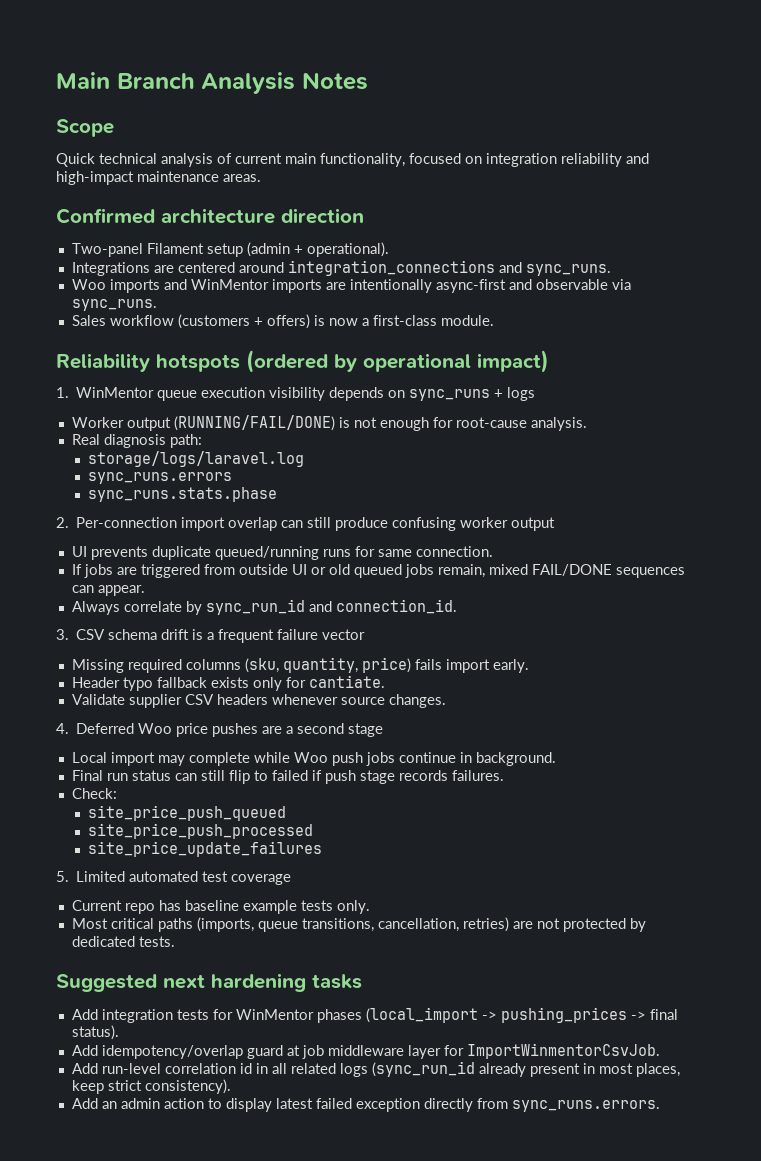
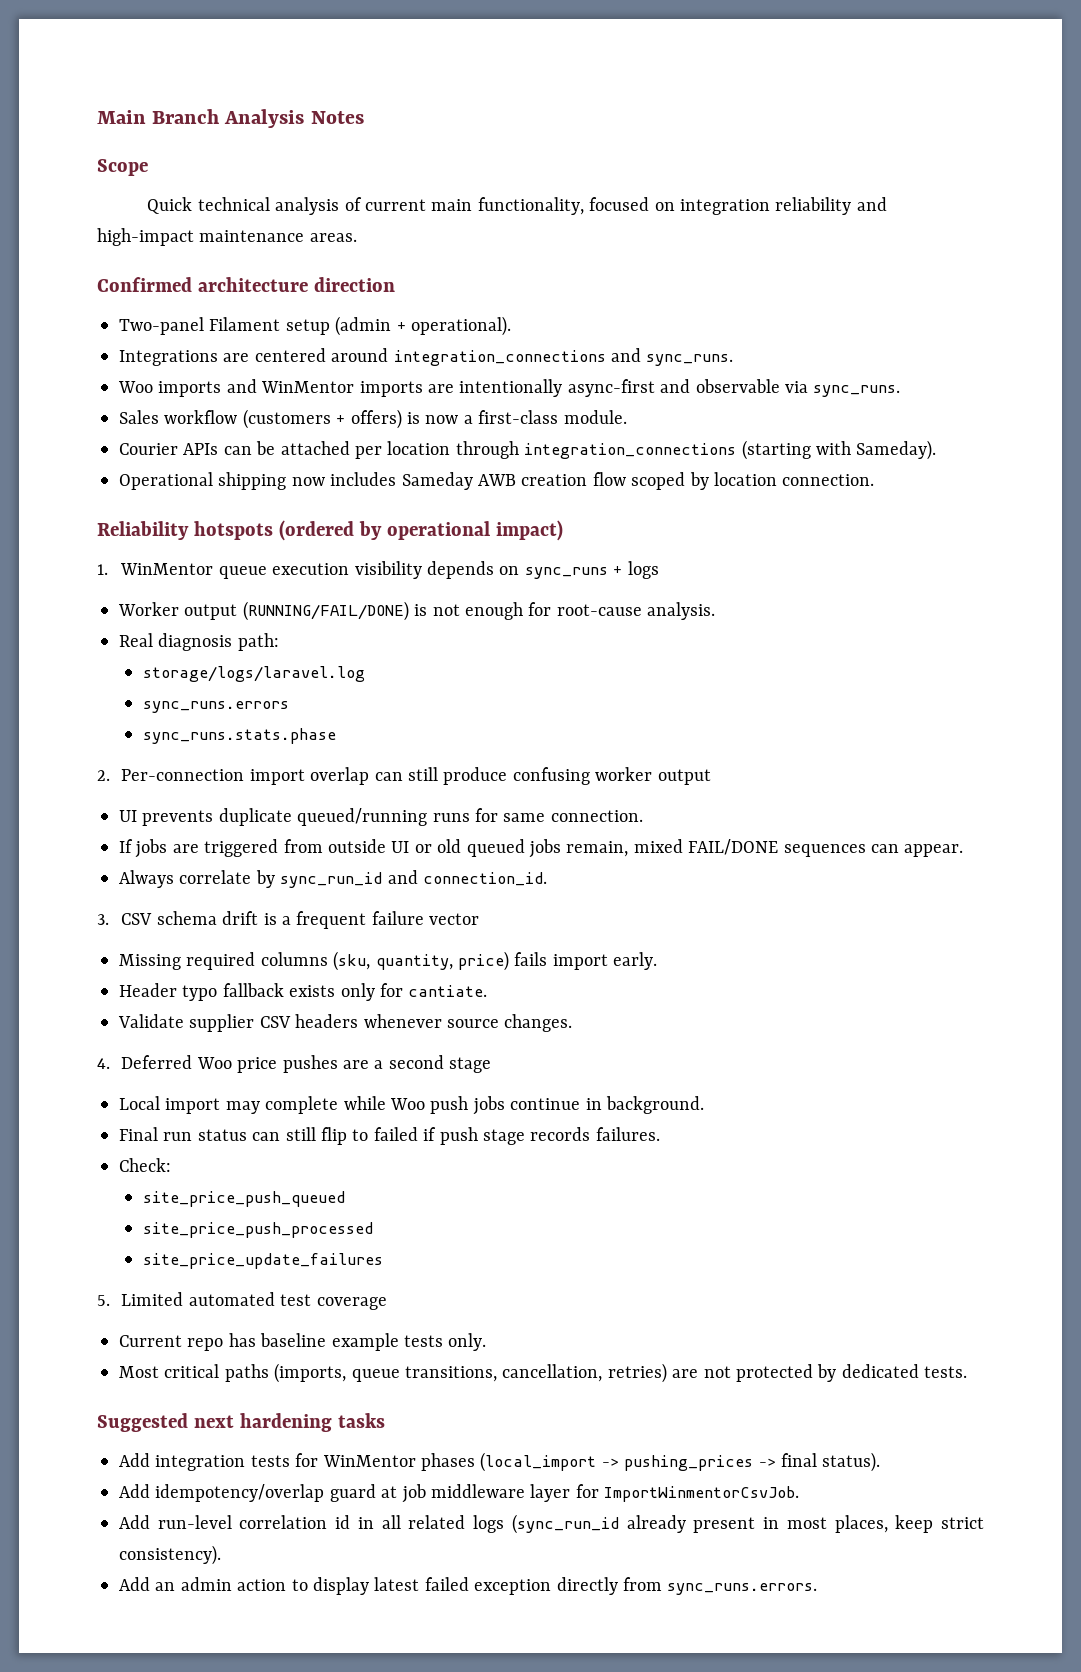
+ Courier APIs can be attached per location through integration_connections (starting with Sameday).
+ Operational shipping now includes Sameday AWB creation flow scoped by location connection.

